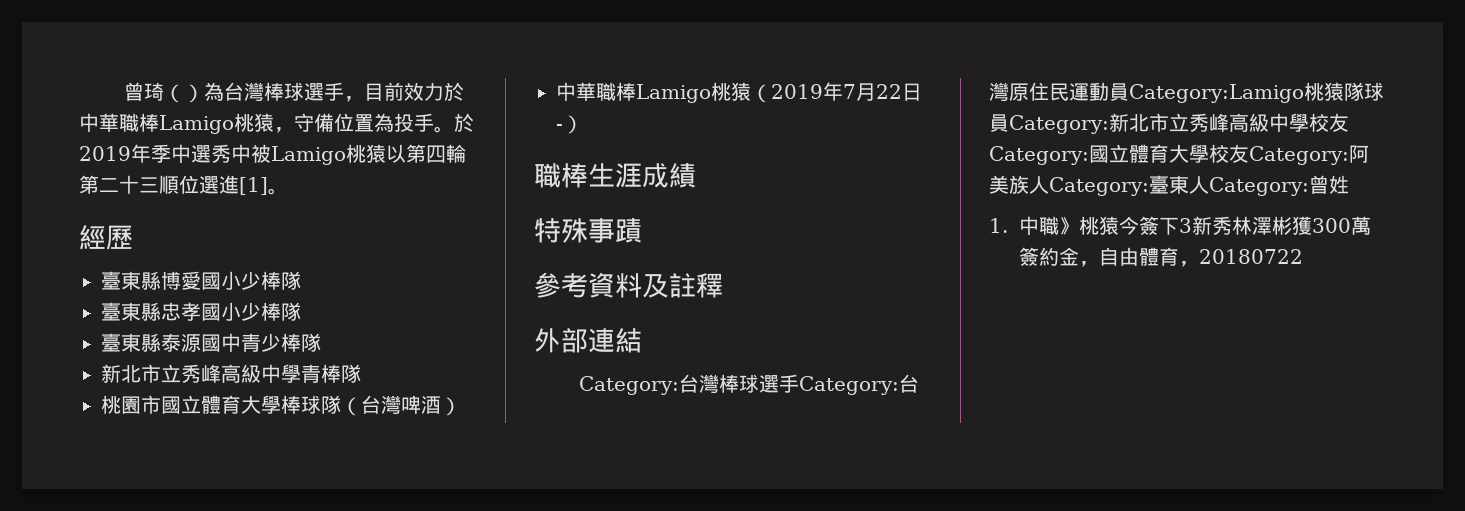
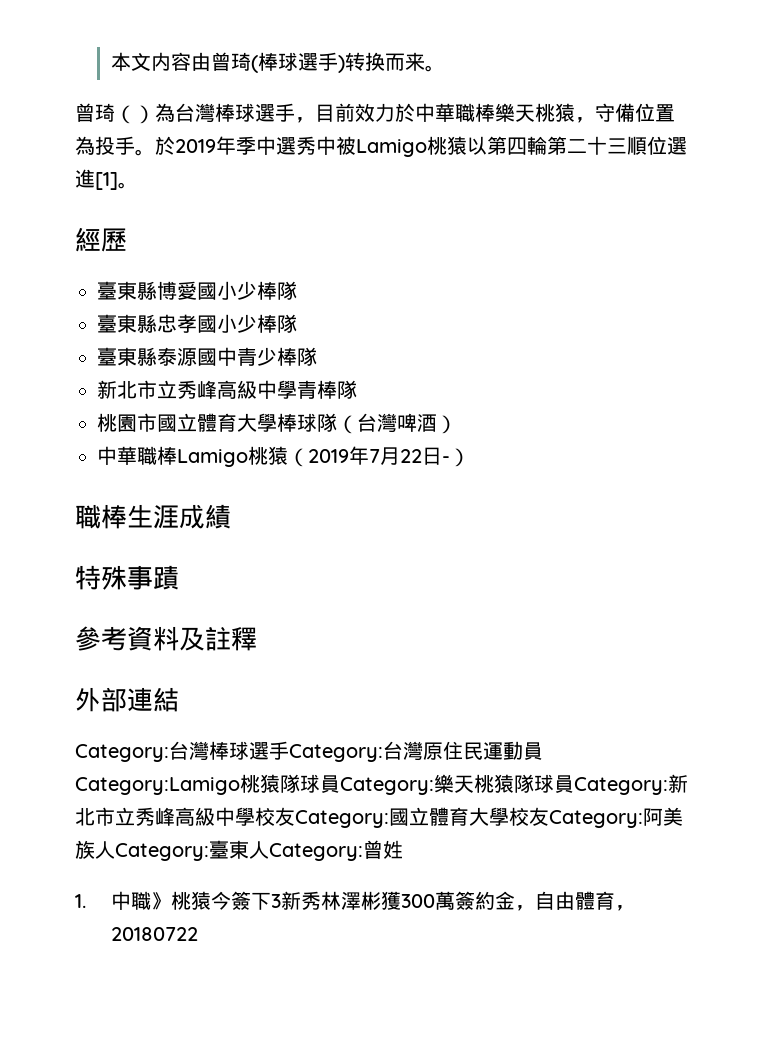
+ 本文内容由曾琦(棒球選手)转换而来。
- 曾琦（）為台灣棒球選手，目前效力於中華職棒Lamigo桃猿，守備位置為投手。
+ 曾琦（）為台灣棒球選手，目前效力於中華職棒樂天桃猿，守備位置為投手。
- Category:台灣棒球選手Category:台灣原住民運動員Category:Lamigo桃猿隊球員Category:新北市立秀峰高級中學校友Category:國立體育大學校友Category:阿美族人Category:臺東人Category:曾姓
+ Category:台灣棒球選手Category:台灣原住民運動員Category:Lamigo桃猿隊球員Category:樂天桃猿隊球員Category:新北市立秀峰高級中學校友Category:國立體育大學校友Category:阿美族人Category:臺東人Category:曾姓

